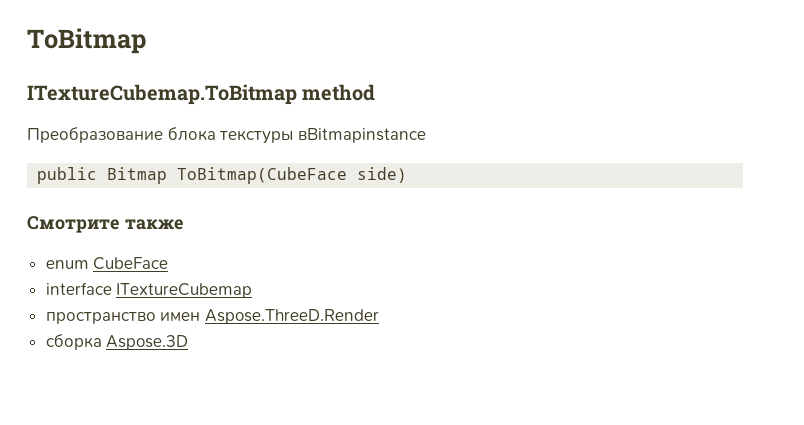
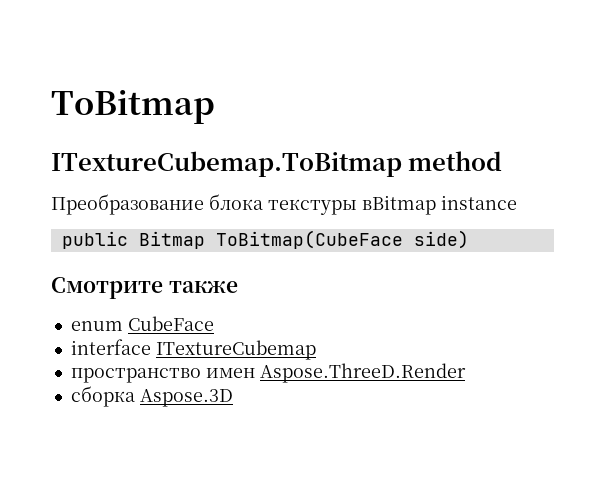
- Преобразование блока текстуры вBitmapinstance
+ Преобразование блока текстуры вBitmap instance

